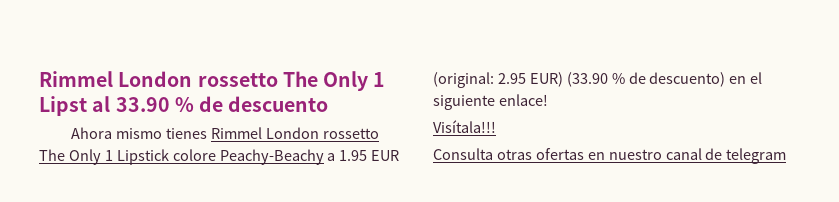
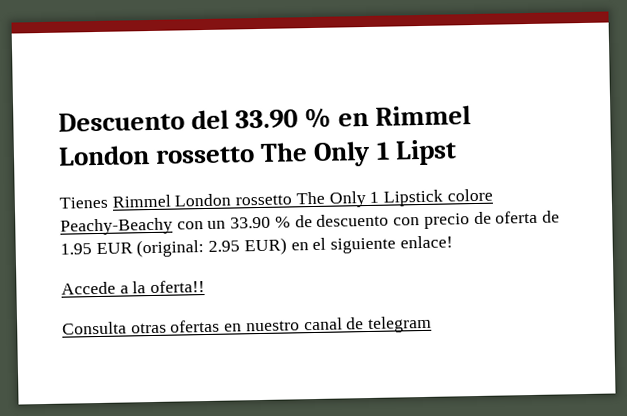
- Rimmel London rossetto The Only 1 Lipst al 33.90 % de descuento
- Ahora mismo tienes Rimmel London rossetto The Only 1 Lipstick colore Peachy-Beachy a 1.95 EUR (original: 2.95 EUR) (33.90 % de descuento) en el siguiente enlace!
+ Descuento del 33.90 % en Rimmel London rossetto The Only 1 Lipst
+ Tienes Rimmel London rossetto The Only 1 Lipstick colore Peachy-Beachy con un 33.90 % de descuento con precio de oferta de 1.95 EUR (original: 2.95 EUR) en el siguiente enlace!
- Visítala!!!
+ Accede a la oferta!!

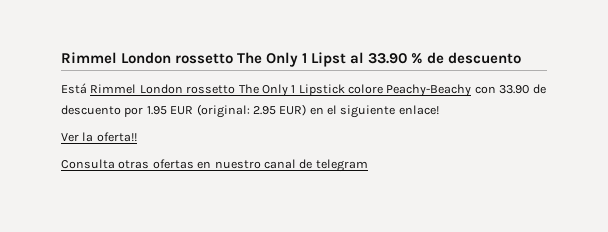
- Descuento del 33.90 % en Rimmel London rossetto The Only 1 Lipst
- Tienes Rimmel London rossetto The Only 1 Lipstick colore Peachy-Beachy con un 33.90 % de descuento con precio de oferta de 1.95 EUR (original: 2.95 EUR) en el siguiente enlace!
+ Rimmel London rossetto The Only 1 Lipst al 33.90 % de descuento
+ Está Rimmel London rossetto The Only 1 Lipstick colore Peachy-Beachy con 33.90 de descuento por 1.95 EUR (original: 2.95 EUR) en el siguiente enlace!
- Accede a la oferta!!
+ Ver la oferta!!

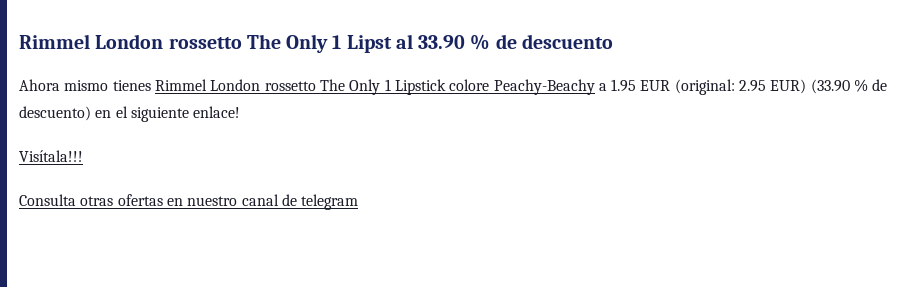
- Está Rimmel London rossetto The Only 1 Lipstick colore Peachy-Beachy con 33.90 de descuento por 1.95 EUR (original: 2.95 EUR) en el siguiente enlace!
+ Ahora mismo tienes Rimmel London rossetto The Only 1 Lipstick colore Peachy-Beachy a 1.95 EUR (original: 2.95 EUR) (33.90 % de descuento) en el siguiente enlace!
- Ver la oferta!!
+ Visítala!!!

